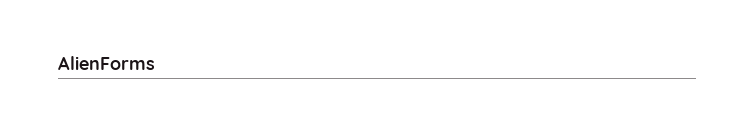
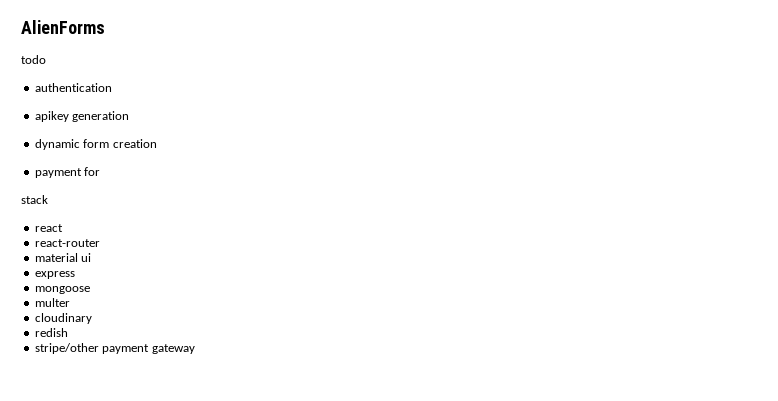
+ todo
+ authentication
+ apikey generation
+ dynamic form creation
+ payment for
+ stack
+ react
+ react-router
+ material ui
+ express
+ mongoose
+ multer
+ cloudinary
+ redish
+ stripe/other payment gateway

